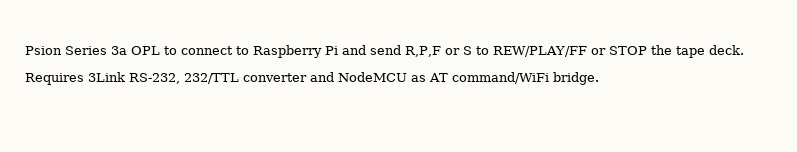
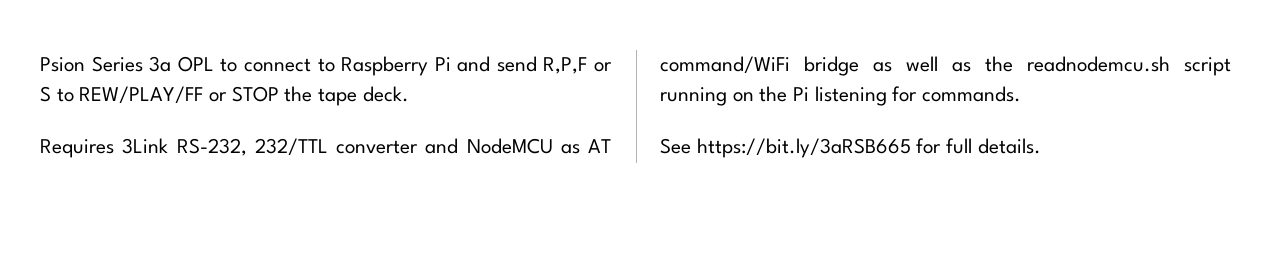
- Requires 3Link RS-232, 232/TTL converter and NodeMCU as AT command/WiFi bridge.
+ Requires 3Link RS-232, 232/TTL converter and NodeMCU as AT command/WiFi bridge as well as the readnodemcu.sh script running on the Pi listening for commands.
+ See https://bit.ly/3aRSB665 for full details.

